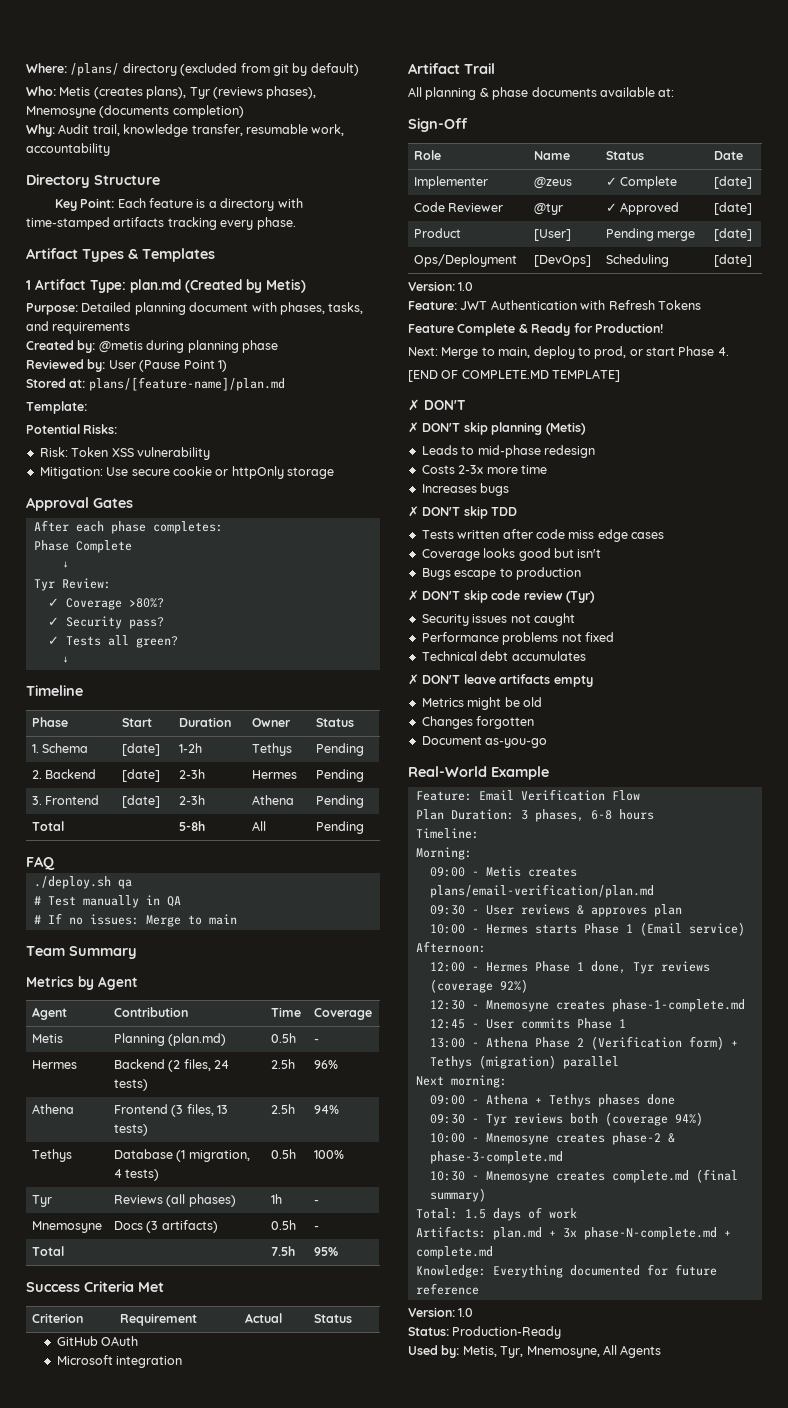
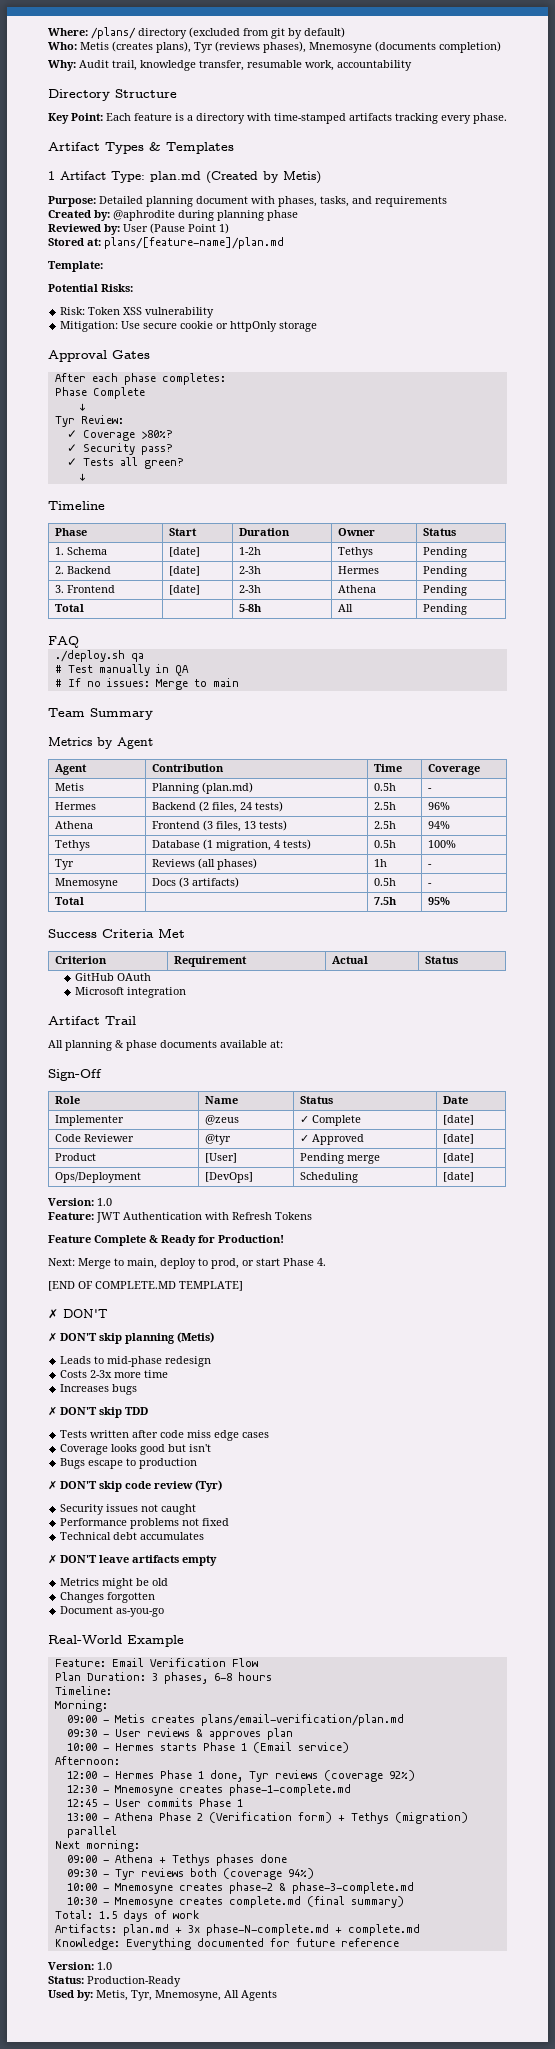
- Created by: @metis during planning phase
+ Created by: @aphrodite during planning phase

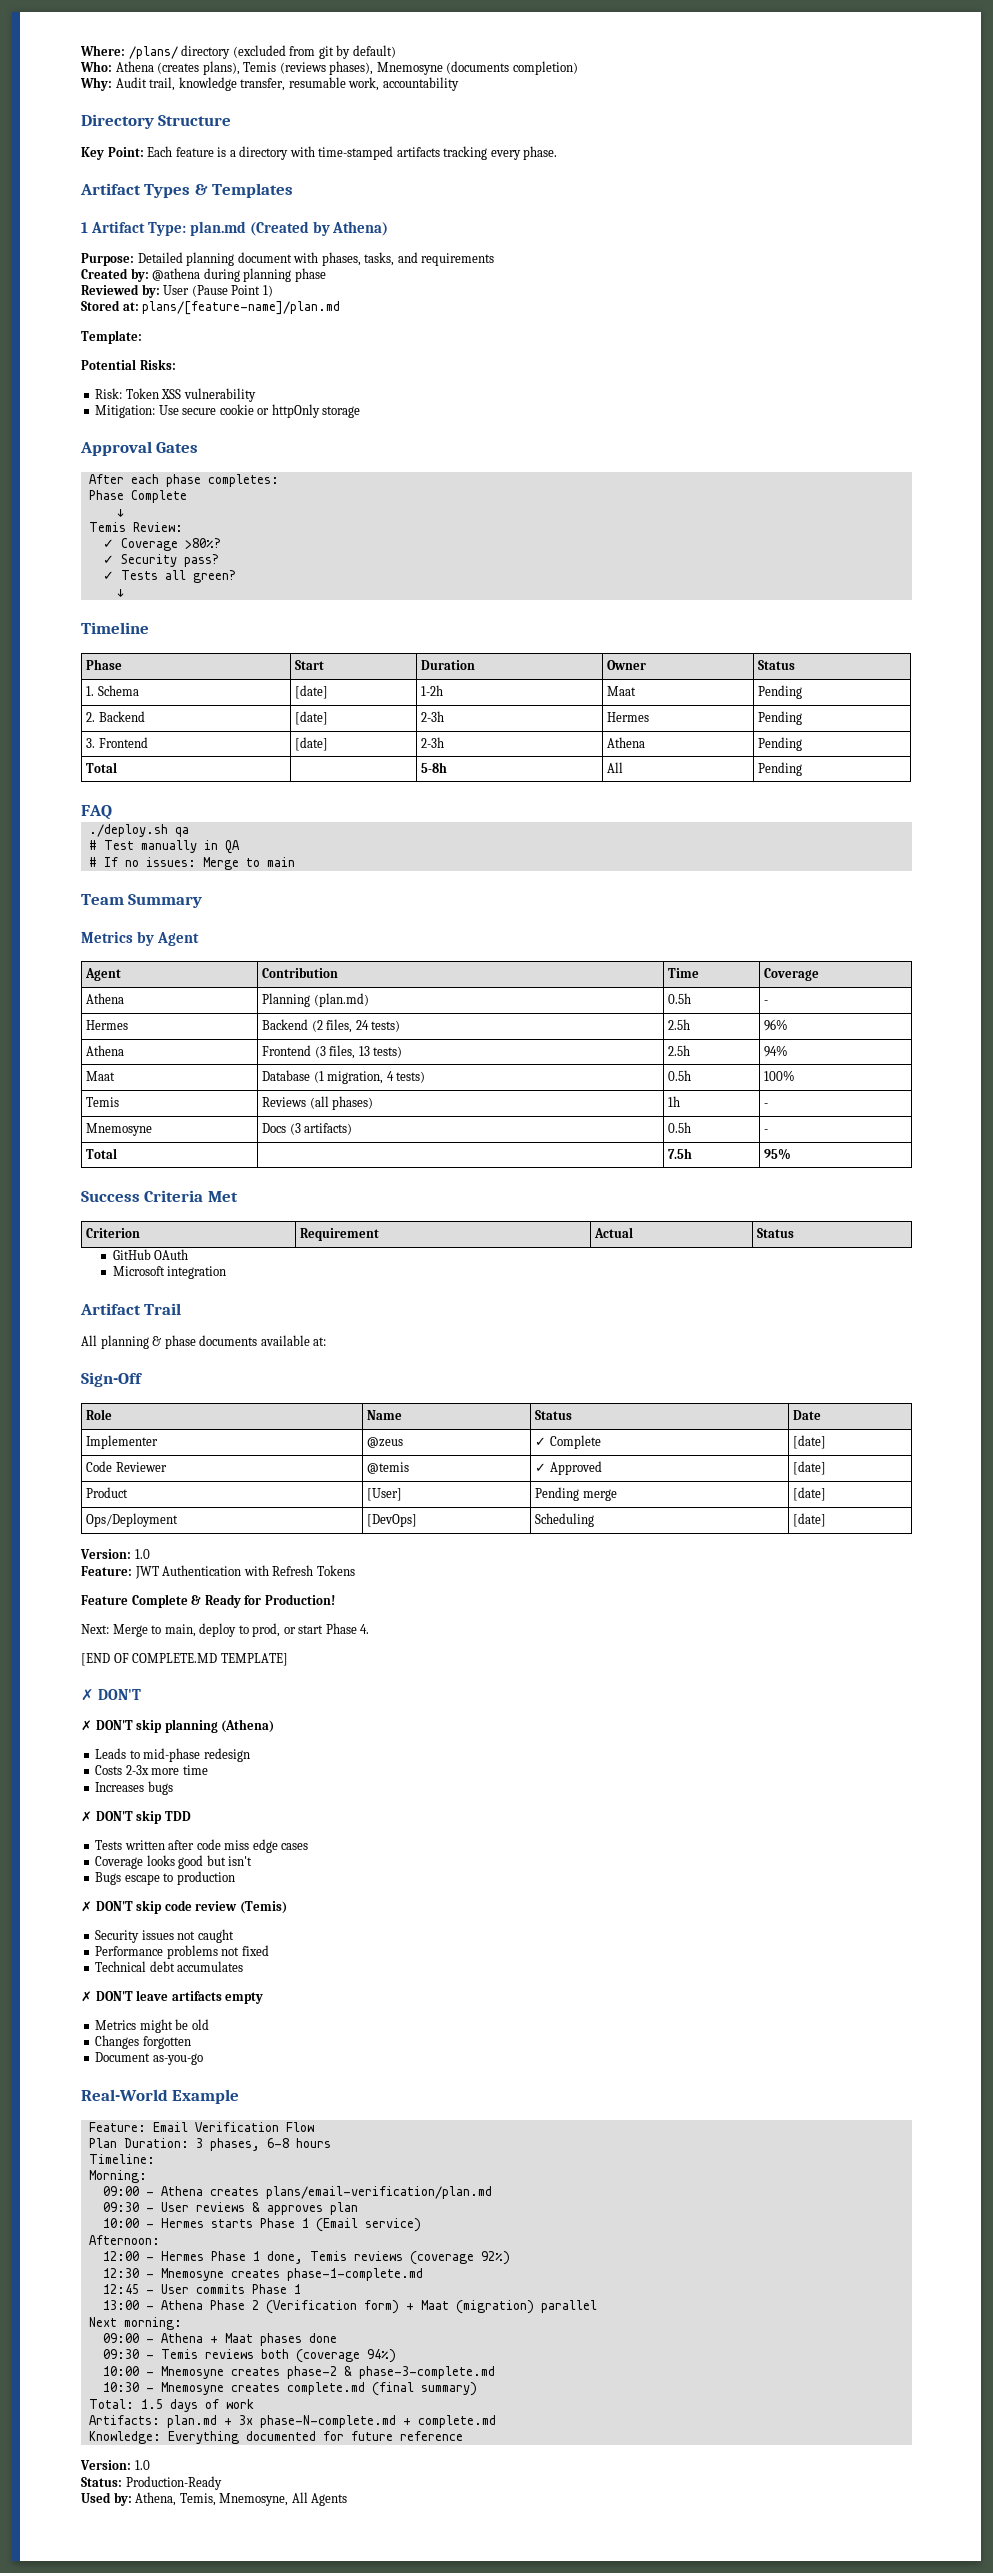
- Who: Metis (creates plans), Tyr (reviews phases), Mnemosyne (documents completion)
+ Who: Athena (creates plans), Temis (reviews phases), Mnemosyne (documents completion)
- 1 Artifact Type: plan.md (Created by Metis)
+ 1 Artifact Type: plan.md (Created by Athena)
- Created by: @aphrodite during planning phase
+ Created by: @athena during planning phase
- Tyr Review:
+ Temis Review:
- 1. Schema | [date] | 1-2h | Tethys | Pending
+ 1. Schema | [date] | 1-2h | Maat | Pending
- Metis | Planning (plan.md) | 0.5h | -
+ Athena | Planning (plan.md) | 0.5h | -
- Tethys | Database (1 migration, 4 tests) | 0.5h | 100%
+ Maat | Database (1 migration, 4 tests) | 0.5h | 100%
- Tyr | Reviews (all phases) | 1h | -
+ Temis | Reviews (all phases) | 1h | -
- Code Reviewer | @tyr | ✓ Approved | [date]
+ Code Reviewer | @temis | ✓ Approved | [date]
- ✗ DON'T skip planning (Metis)
+ ✗ DON'T skip planning (Athena)
- ✗ DON'T skip code review (Tyr)
+ ✗ DON'T skip code review (Temis)
- 09:00 - Metis creates plans/email-verification/plan.md
+ 09:00 - Athena creates plans/email-verification/plan.md
- 12:00 - Hermes Phase 1 done, Tyr reviews (coverage 92%)
+ 12:00 - Hermes Phase 1 done, Temis reviews (coverage 92%)
- 13:00 - Athena Phase 2 (Verification form) + Tethys (migration) parallel
+ 13:00 - Athena Phase 2 (Verification form) + Maat (migration) parallel
- 09:00 - Athena + Tethys phases done
+ 09:00 - Athena + Maat phases done
- 09:30 - Tyr reviews both (coverage 94%)
+ 09:30 - Temis reviews both (coverage 94%)
- Used by: Metis, Tyr, Mnemosyne, All Agents
+ Used by: Athena, Temis, Mnemosyne, All Agents

